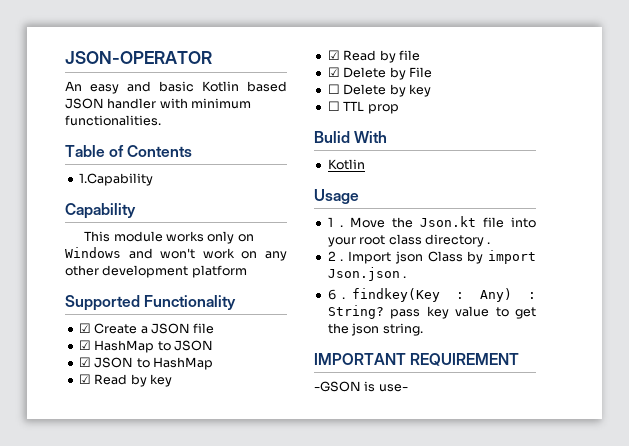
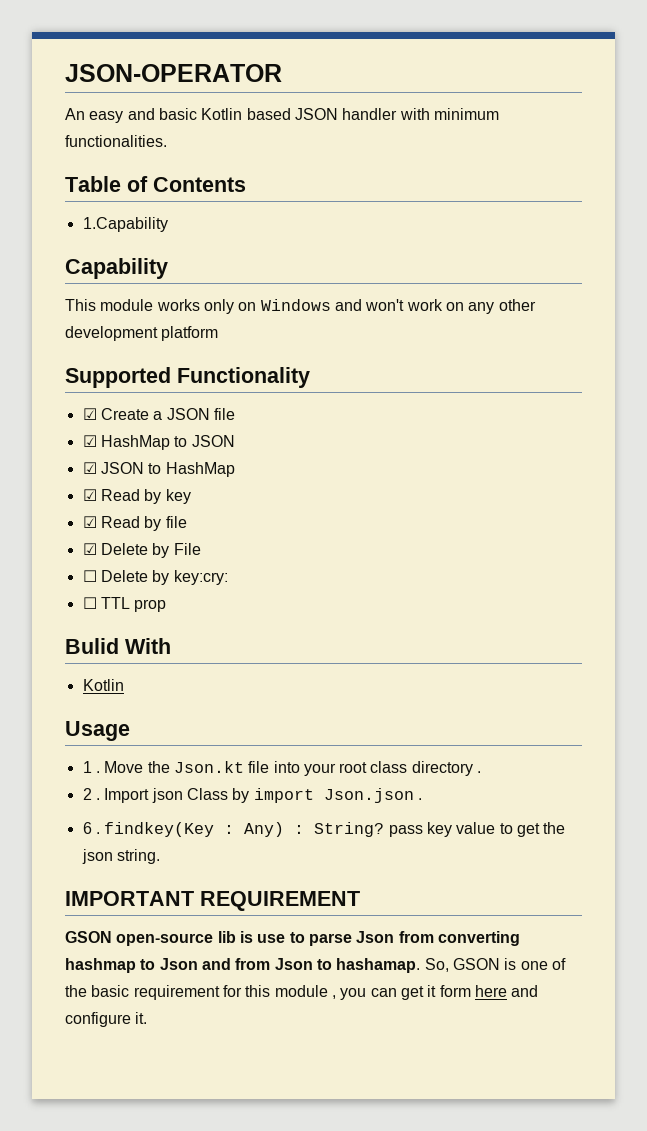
- ☐ Delete by key
+ ☐ Delete by key:cry:
- -GSON is use-
+ GSON open-source lib is use to parse Json from converting hashmap to Json and from Json to hashamap. So, GSON is one of the basic requirement for this module , you can get it form here and configure it.

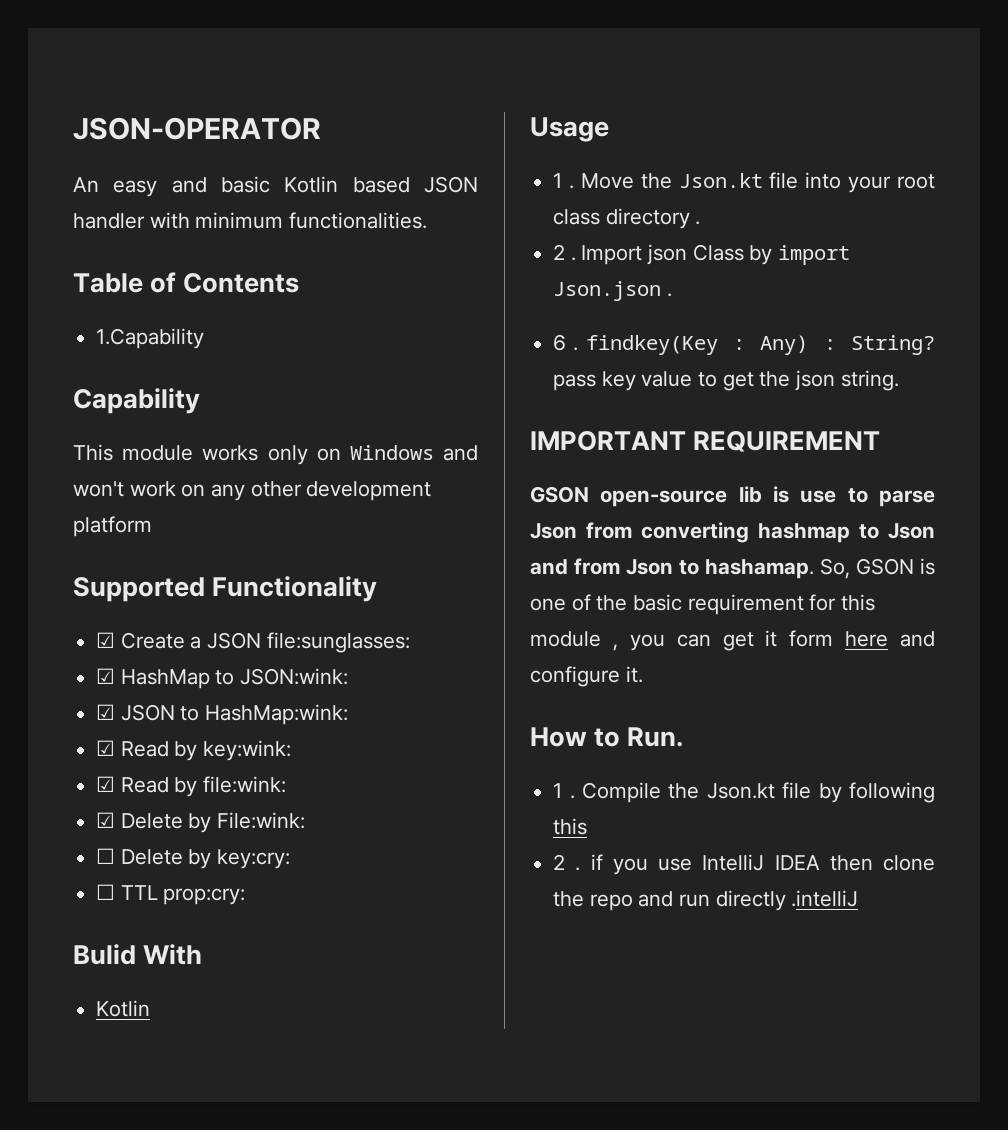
- ☑ Create a JSON file
+ ☑ Create a JSON file:sunglasses:
- ☑ HashMap to JSON
+ ☑ HashMap to JSON:wink:
- ☑ JSON to HashMap
- ☑ Read by key
- ☑ Read by file
+ ☑ JSON to HashMap:wink:
+ ☑ Read by key:wink:
+ ☑ Read by file:wink:
- ☑ Delete by File
+ ☑ Delete by File:wink:
- ☐ TTL prop
+ ☐ TTL prop:cry:
+ How to Run.
+ 1 . Compile the Json.kt file by following this
+ 2 . if you use IntelliJ IDEA then clone the repo and run directly .intelliJ

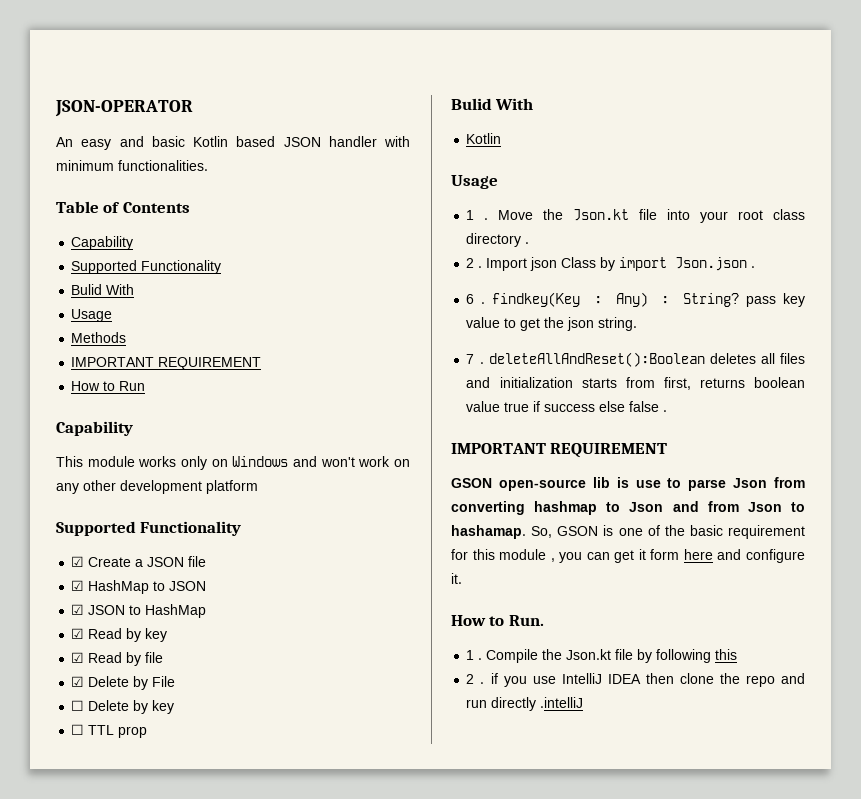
  Table of Contents
- 1.Capability
+ Capability
+ Supported Functionality
+ Bulid With
+ Usage
+ Methods
+ IMPORTANT REQUIREMENT
+ How to Run
- ☑ Create a JSON file:sunglasses:
+ ☑ Create a JSON file
- ☑ HashMap to JSON:wink:
+ ☑ HashMap to JSON
- ☑ JSON to HashMap:wink:
- ☑ Read by key:wink:
- ☑ Read by file:wink:
+ ☑ JSON to HashMap
+ ☑ Read by key
+ ☑ Read by file
- ☑ Delete by File:wink:
+ ☑ Delete by File
- ☐ Delete by key:cry:
+ ☐ Delete by key
- ☐ TTL prop:cry:
+ ☐ TTL prop
+ 7 . deleteAllAndReset():Boolean deletes all files and initialization starts from first, returns boolean value true if success else false .

